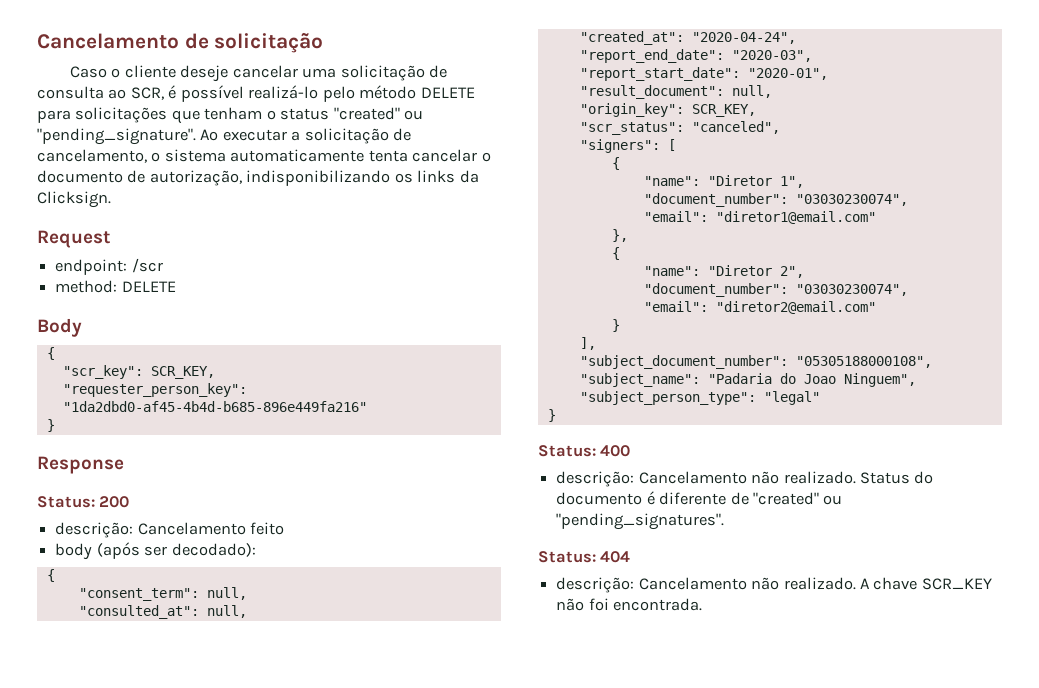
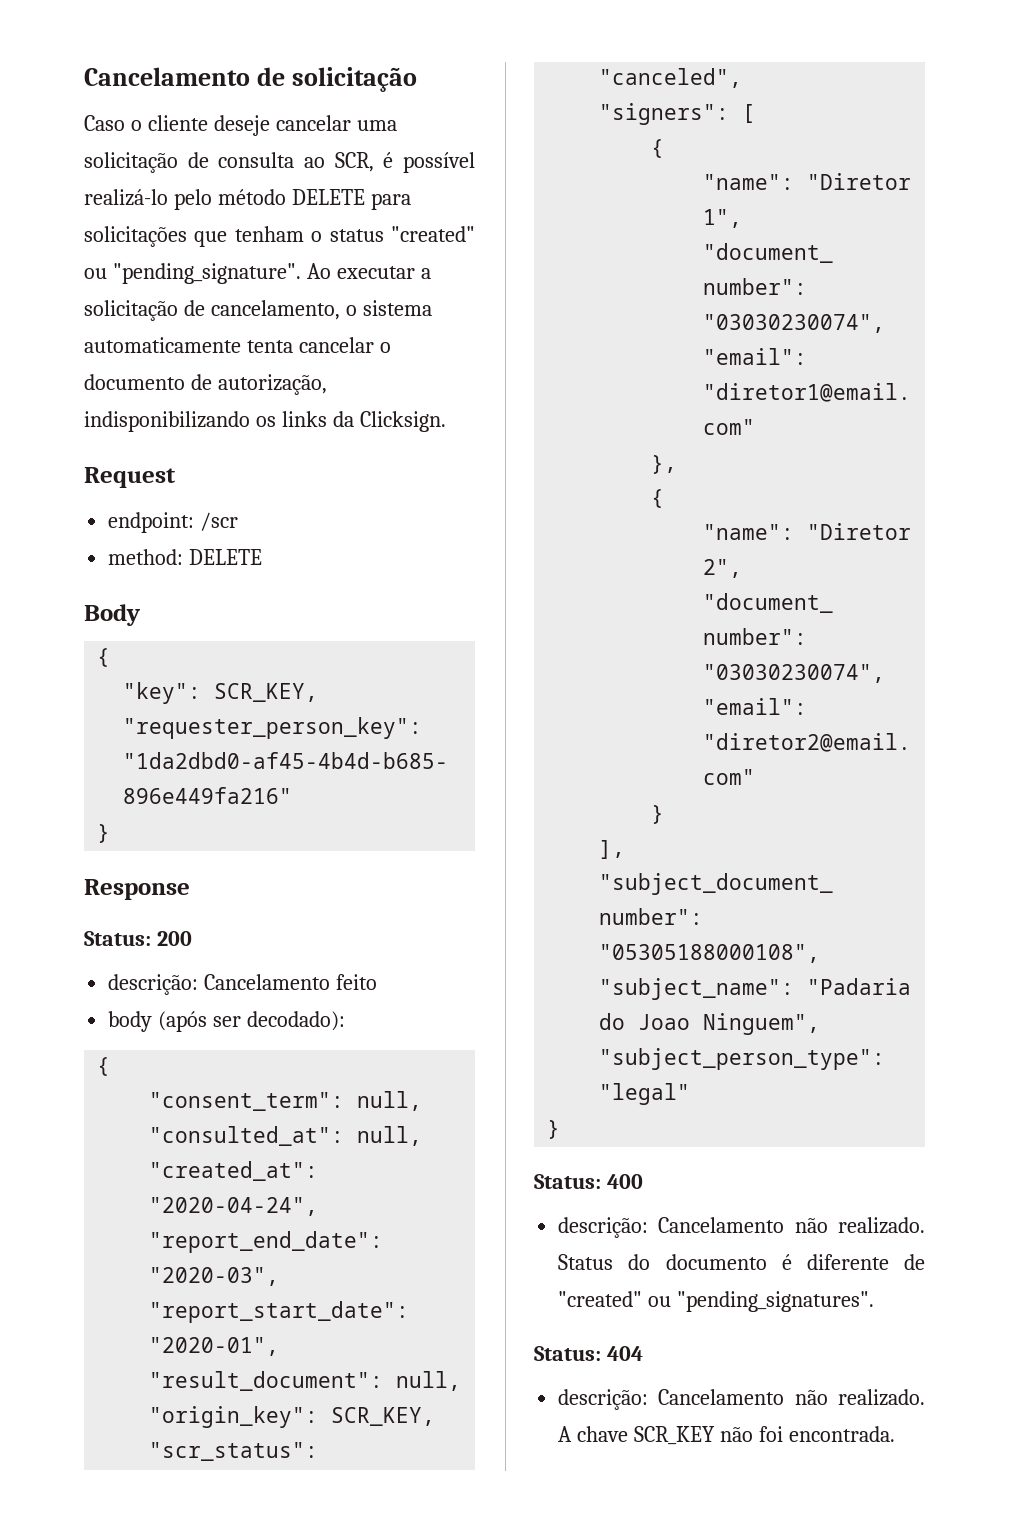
- "scr_key": SCR_KEY,
+ "key": SCR_KEY,

